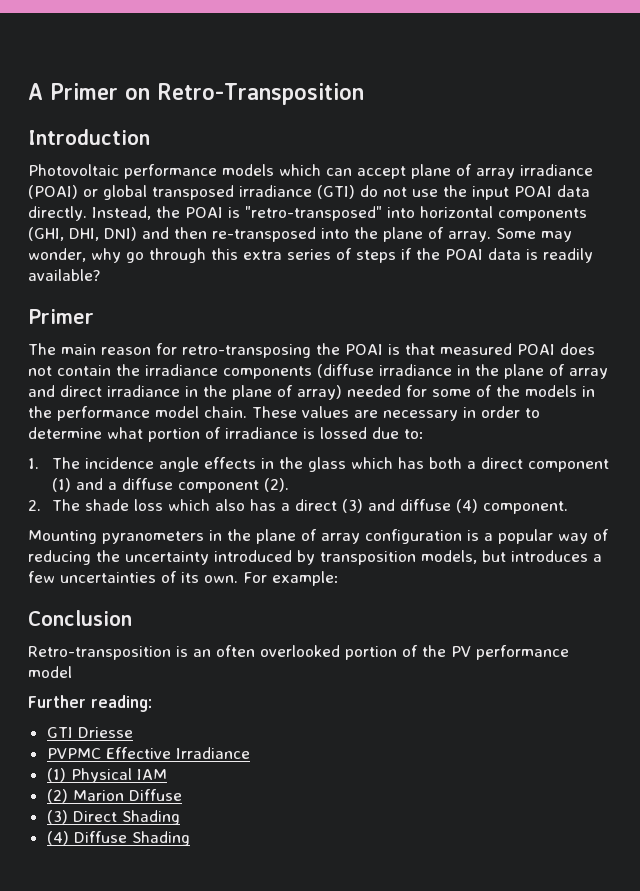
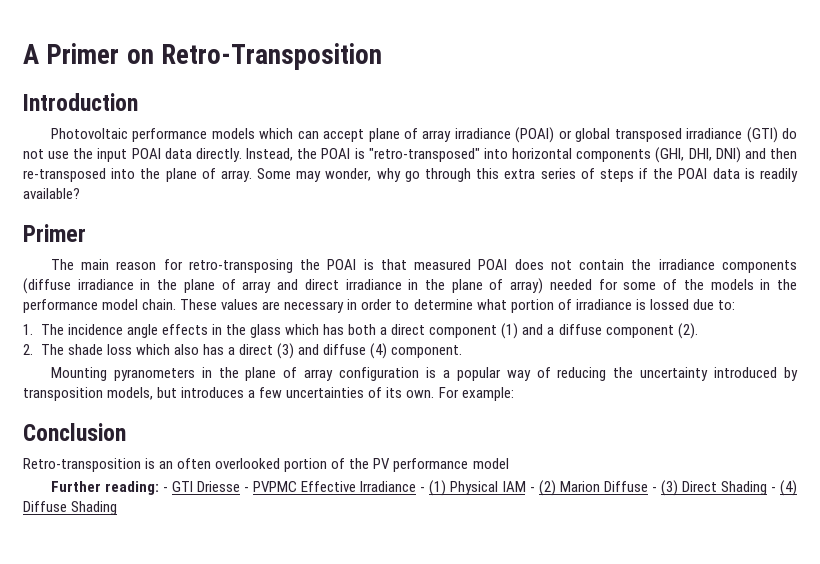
- Further reading:
- GTI Driesse
- PVPMC Effective Irradiance
- (1) Physical IAM
- (2) Marion Diffuse
- (3) Direct Shading
- (4) Diffuse Shading
+ Further reading: - GTI Driesse - PVPMC Effective Irradiance - (1) Physical IAM - (2) Marion Diffuse - (3) Direct Shading - (4) Diffuse Shading

